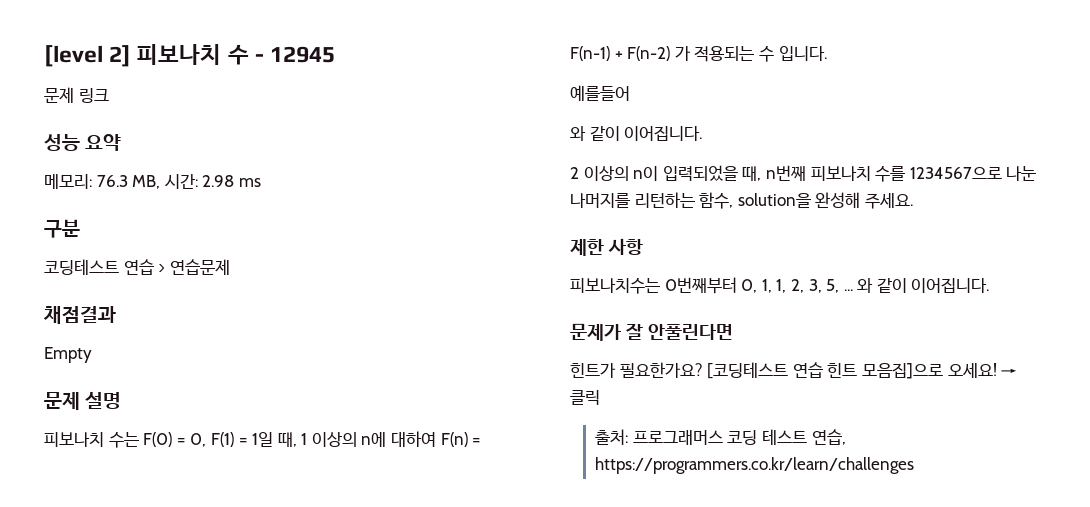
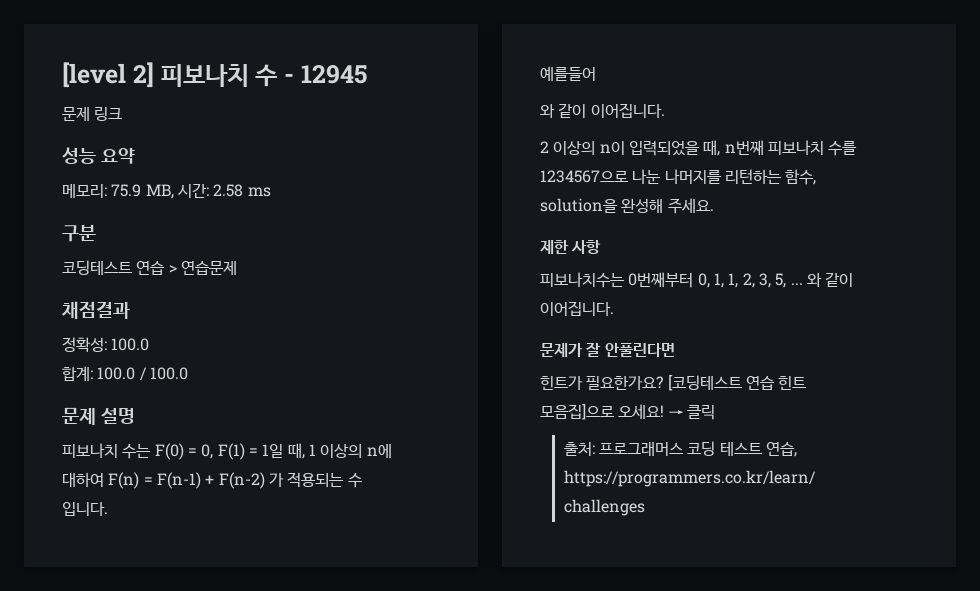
- 메모리: 76.3 MB, 시간: 2.98 ms
+ 메모리: 75.9 MB, 시간: 2.58 ms
- Empty
+ 정확성: 100.0
+ 합계: 100.0 / 100.0

